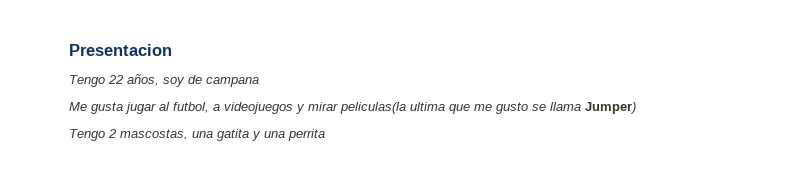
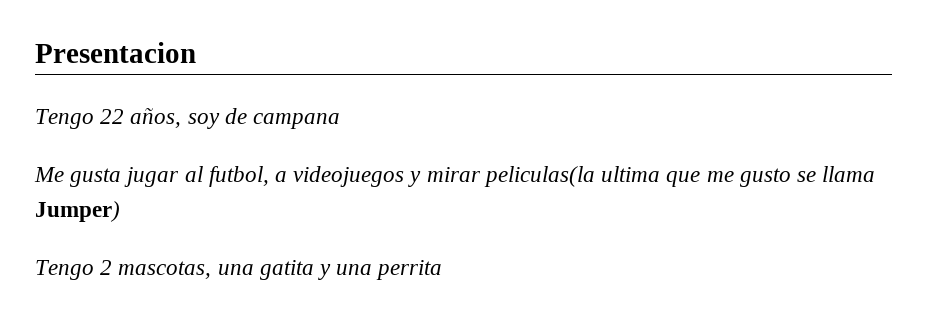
- Tengo 2 mascostas, una gatita y una perrita
+ Tengo 2 mascotas, una gatita y una perrita

